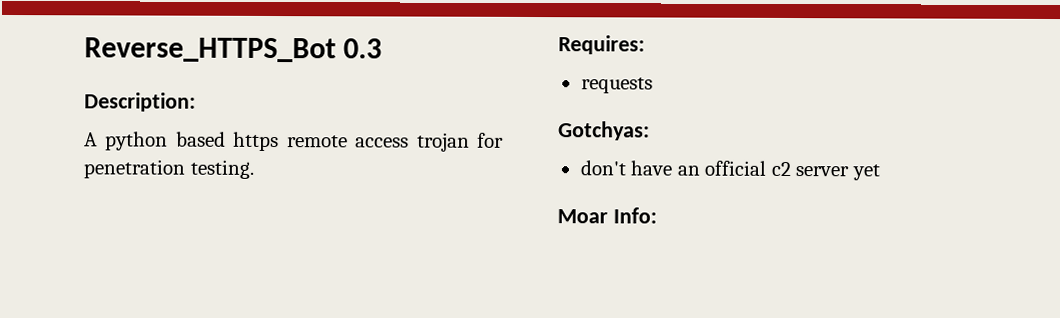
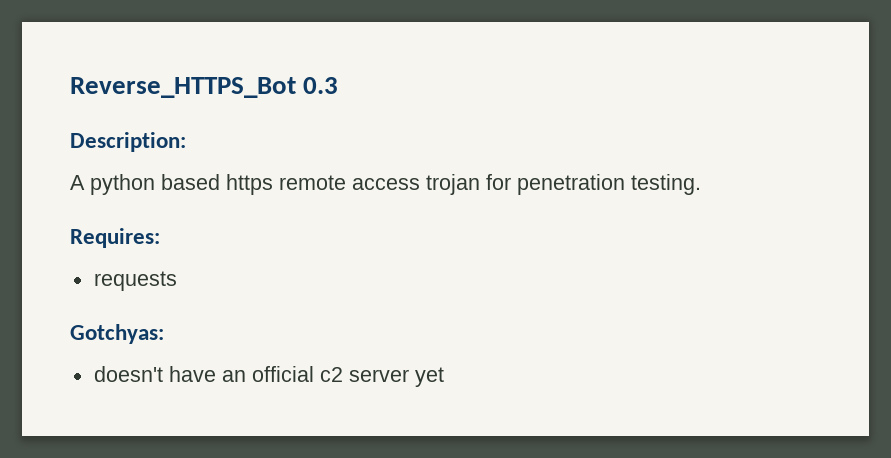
- don't have an official c2 server yet
+ doesn't have an official c2 server yet
- Moar Info:

